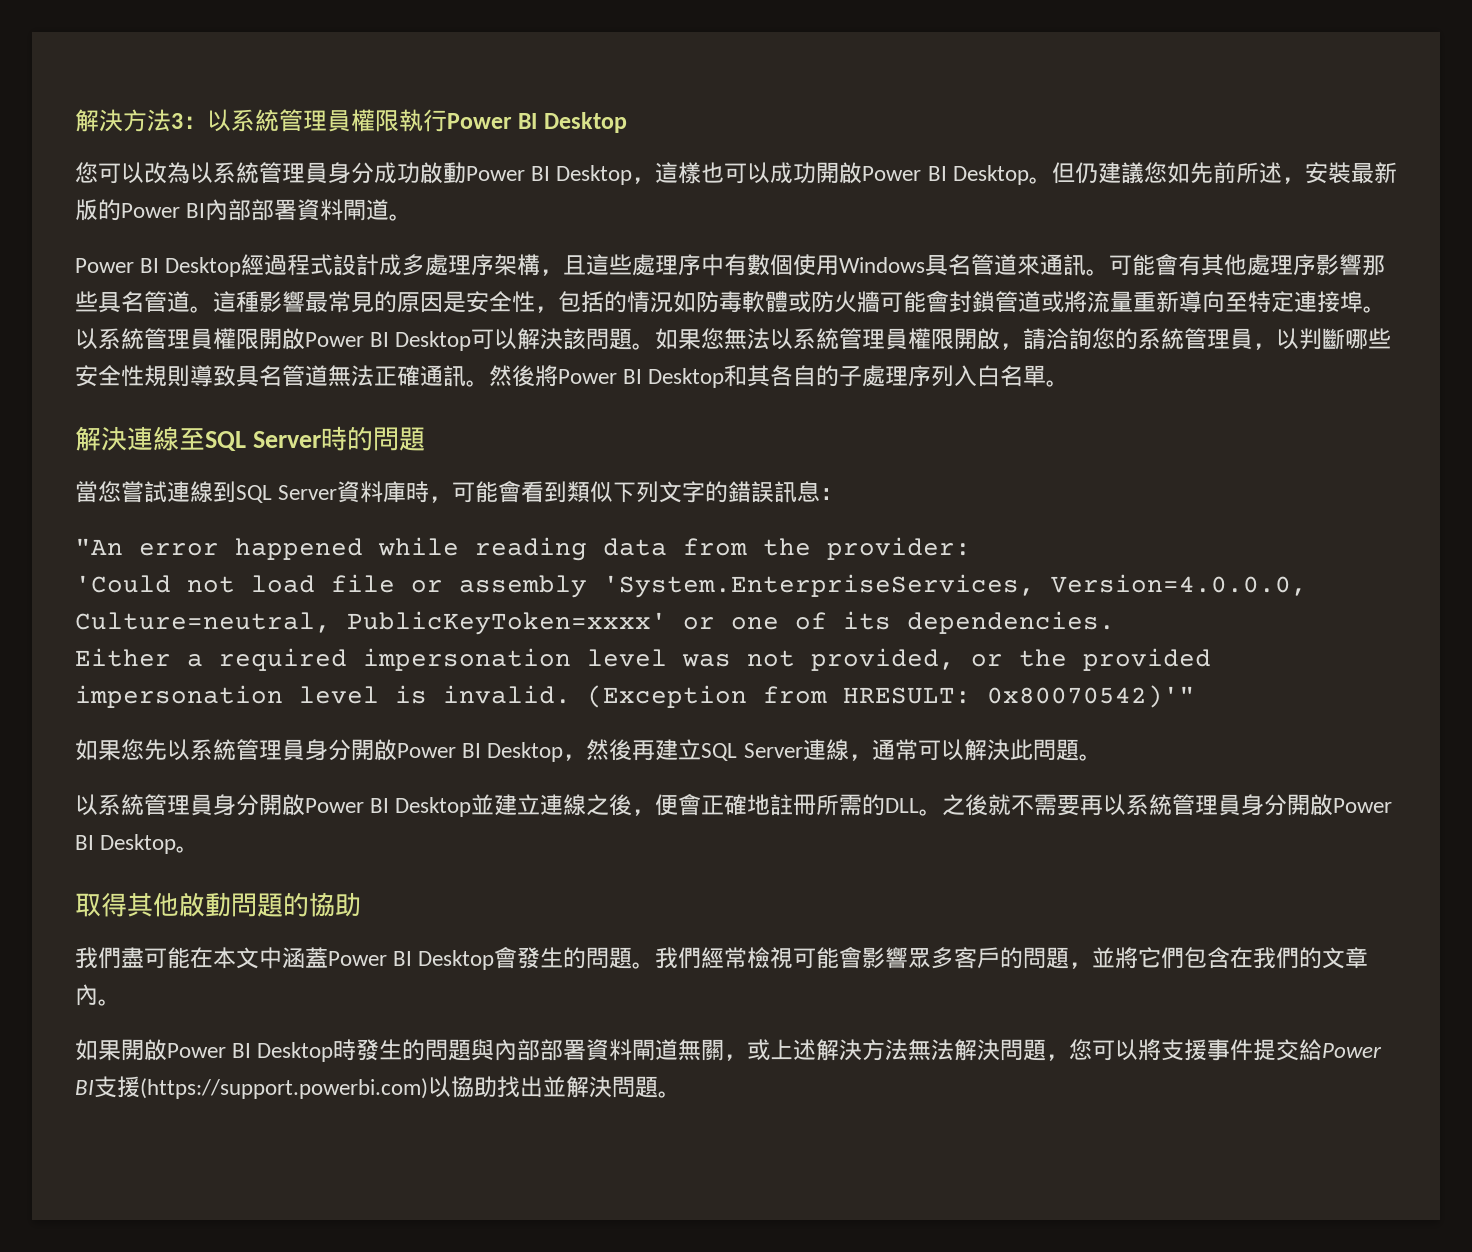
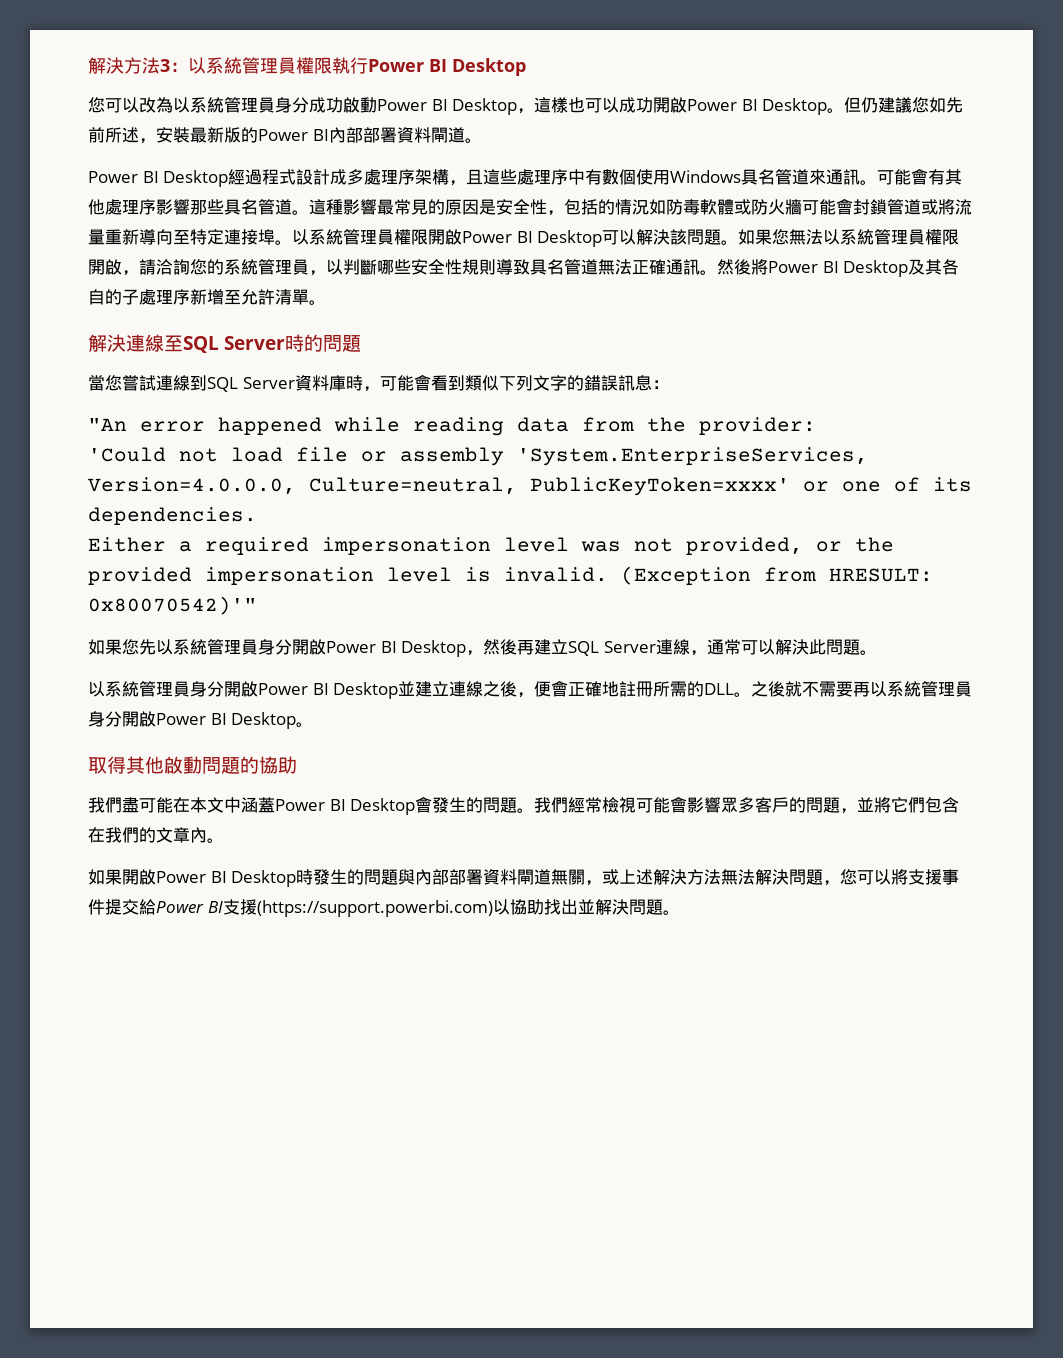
- 然後將Power BI Desktop和其各自的子處理序列入白名單。
+ 然後將Power BI Desktop及其各自的子處理序新增至允許清單。

